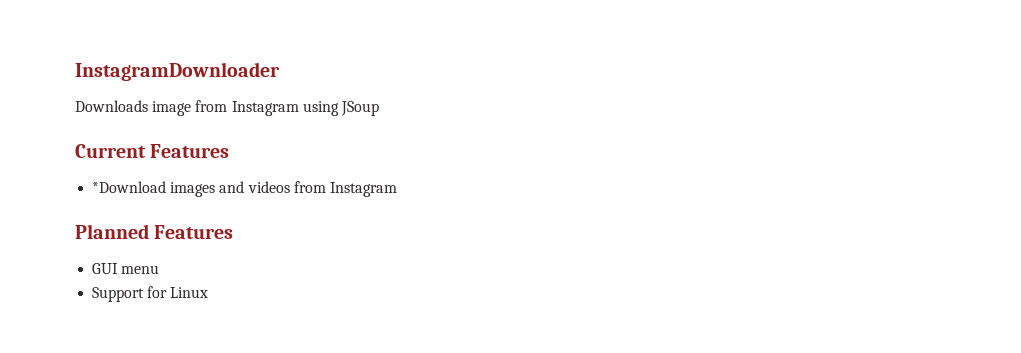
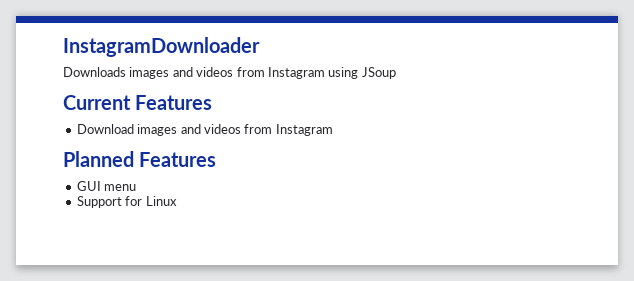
- Downloads image from Instagram using JSoup
+ Downloads images and videos from Instagram using JSoup
- *Download images and videos from Instagram
+ Download images and videos from Instagram

